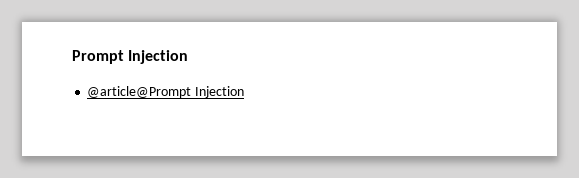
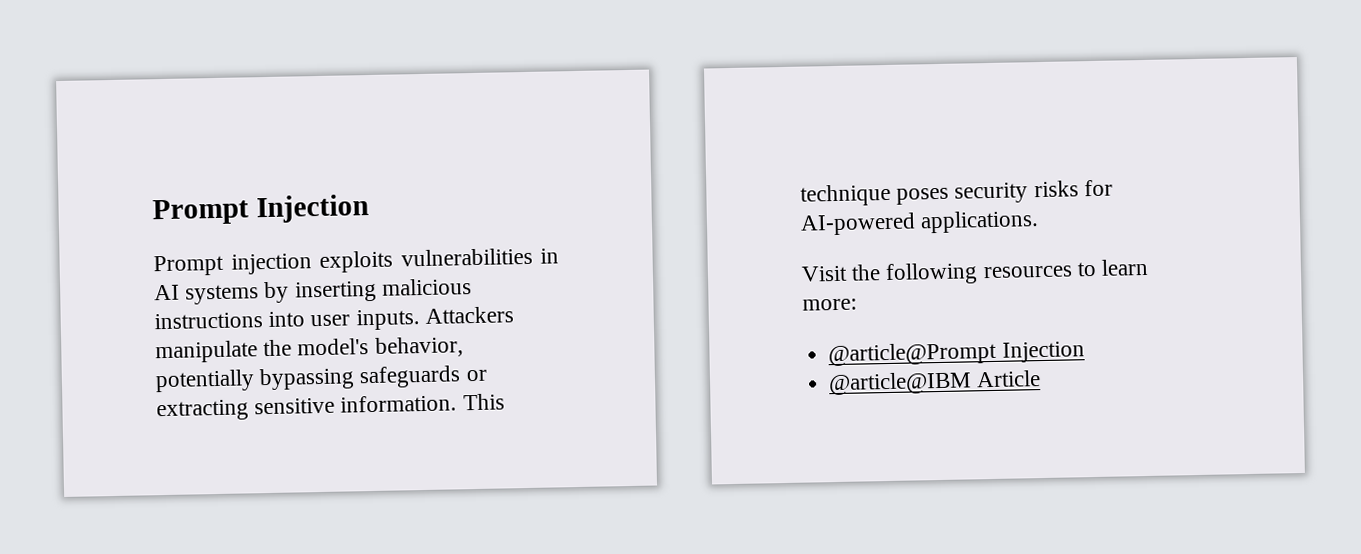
+ Prompt injection exploits vulnerabilities in AI systems by inserting malicious instructions into user inputs. Attackers manipulate the model's behavior, potentially bypassing safeguards or extracting sensitive information. This technique poses security risks for AI-powered applications.
+ Visit the following resources to learn more:
+ @article@IBM Article

